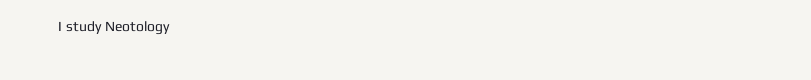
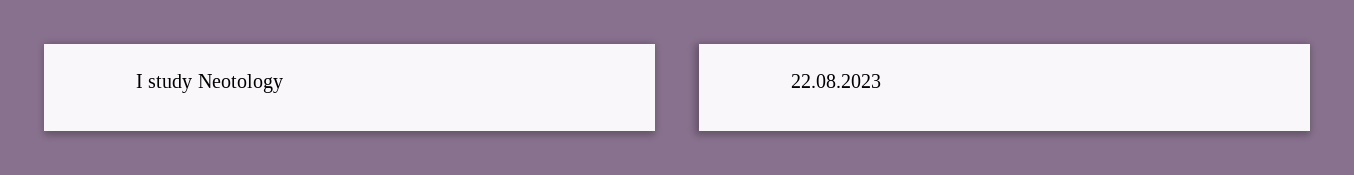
+ 22.08.2023

